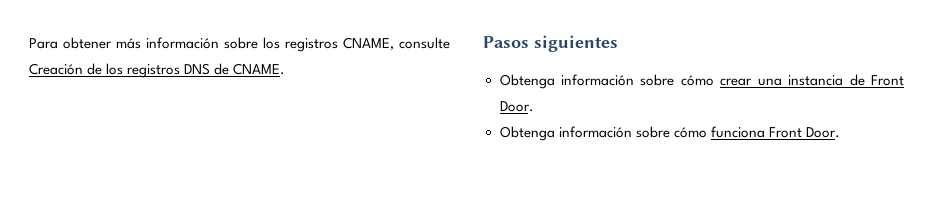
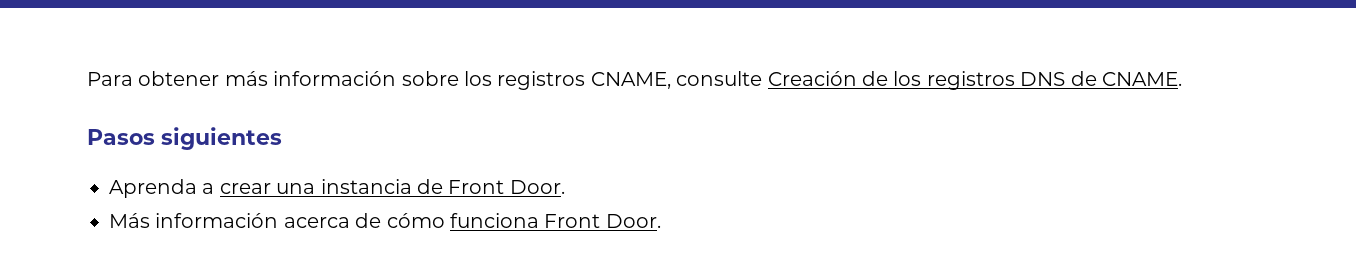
- Obtenga información sobre cómo crear una instancia de Front Door.
+ Aprenda a crear una instancia de Front Door.
- Obtenga información sobre cómo funciona Front Door.
+ Más información acerca de cómo funciona Front Door.

